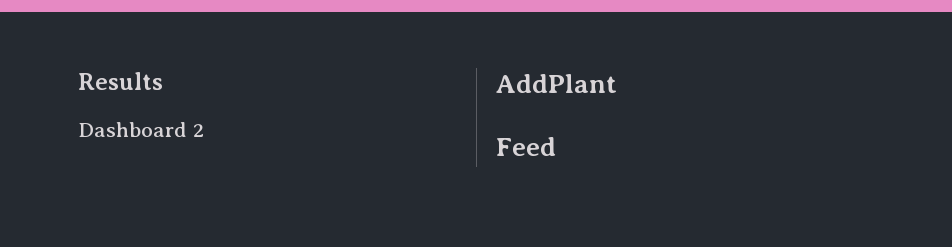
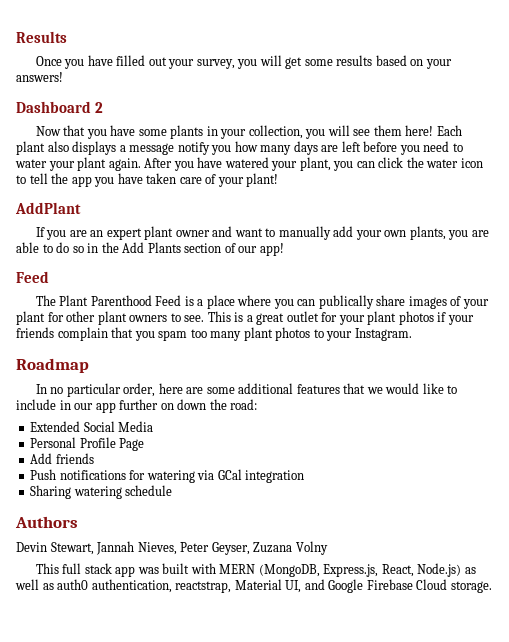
+ Once you have filled out your survey, you will get some results based on your answers!
  Dashboard 2
+ Now that you have some plants in your collection, you will see them here! Each plant also displays a message notify you how many days are left before you need to water your plant again. After you have watered your plant, you can click the water icon to tell the app you have taken care of your plant!
  AddPlant
+ If you are an expert plant owner and want to manually add your own plants, you are able to do so in the Add Plants section of our app!
  Feed
+ The Plant Parenthood Feed is a place where you can publically share images of your plant for other plant owners to see. This is a great outlet for your plant photos if your friends complain that you spam too many plant photos to your Instagram.
+ Roadmap
+ In no particular order, here are some additional features that we would like to include in our app further on down the road:
+ Extended Social Media
+ Personal Profile Page
+ Add friends
+ Push notifications for watering via GCal integration
+ Sharing watering schedule
+ Authors
+ Devin Stewart, Jannah Nieves, Peter Geyser, Zuzana Volny
+ This full stack app was built with MERN (MongoDB, Express.js, React, Node.js) as well as auth0 authentication, reactstrap, Material UI, and Google Firebase Cloud storage.

